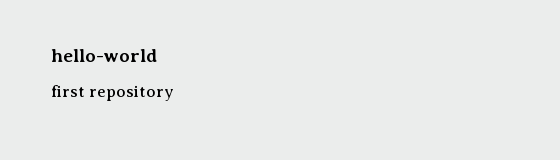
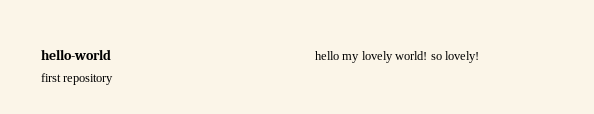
+ hello my lovely world! so lovely!

